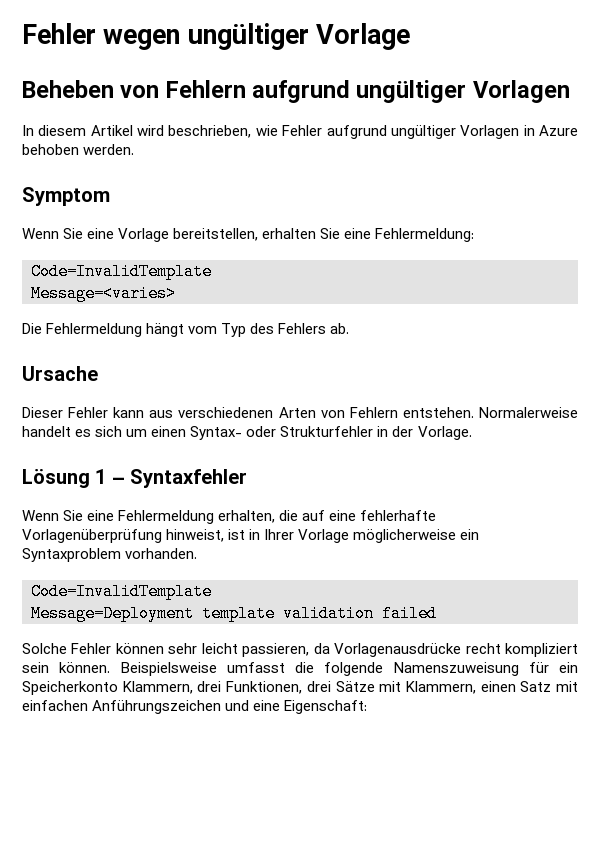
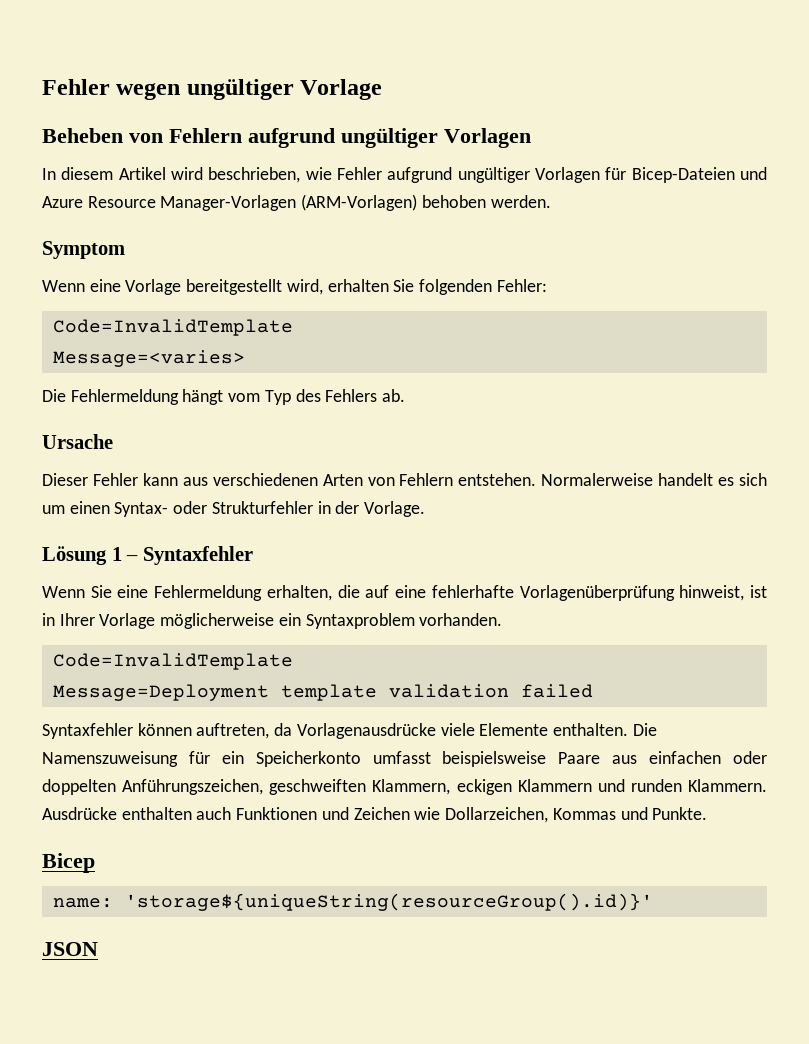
- In diesem Artikel wird beschrieben, wie Fehler aufgrund ungültiger Vorlagen in Azure behoben werden.
+ In diesem Artikel wird beschrieben, wie Fehler aufgrund ungültiger Vorlagen für Bicep-Dateien und Azure Resource Manager-Vorlagen (ARM-Vorlagen) behoben werden.
- Wenn Sie eine Vorlage bereitstellen, erhalten Sie eine Fehlermeldung:
+ Wenn eine Vorlage bereitgestellt wird, erhalten Sie folgenden Fehler:
- Solche Fehler können sehr leicht passieren, da Vorlagenausdrücke recht kompliziert sein können. Beispielsweise umfasst die folgende Namenszuweisung für ein Speicherkonto Klammern, drei Funktionen, drei Sätze mit Klammern, einen Satz mit einfachen Anführungszeichen und eine Eigenschaft:
+ Syntaxfehler können auftreten, da Vorlagenausdrücke viele Elemente enthalten. Die Namenszuweisung für ein Speicherkonto umfasst beispielsweise Paare aus einfachen oder doppelten Anführungszeichen, geschweiften Klammern, eckigen Klammern und runden Klammern. Ausdrücke enthalten auch Funktionen und Zeichen wie Dollarzeichen, Kommas und Punkte.
+ Bicep
+ name: 'storage${uniqueString(resourceGroup().id)}'
+ JSON

